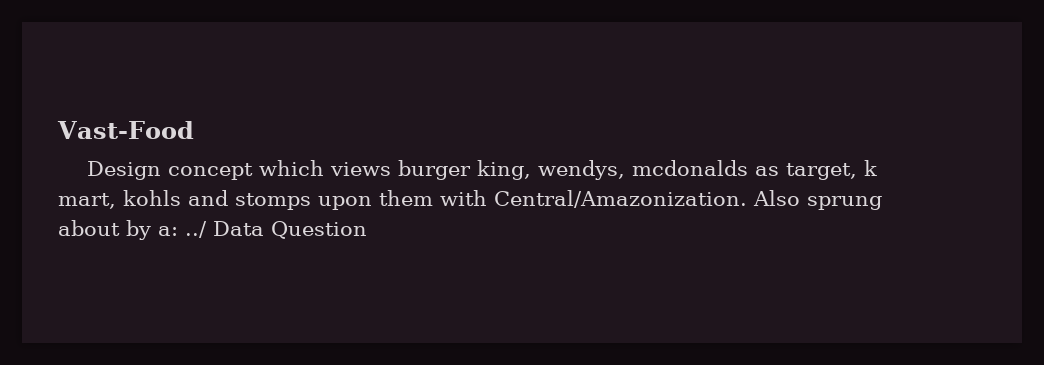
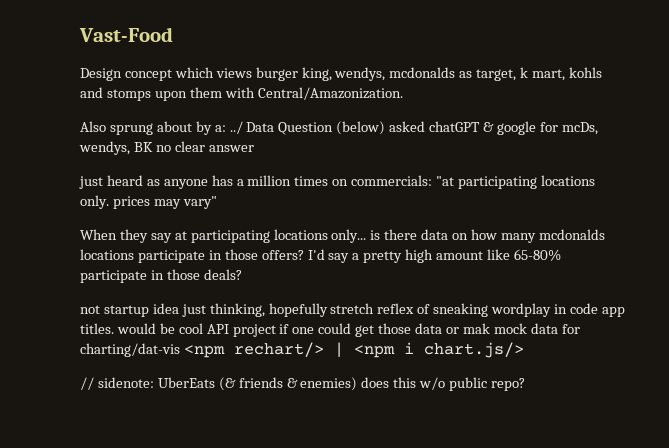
- Design concept which views burger king, wendys, mcdonalds as target, k mart, kohls and stomps upon them with Central/Amazonization. Also sprung about by a: ../ Data Question
+ Design concept which views burger king, wendys, mcdonalds as target, k mart, kohls and stomps upon them with Central/Amazonization.
+ Also sprung about by a: ../ Data Question (below) asked chatGPT & google for mcDs, wendys, BK no clear answer
+ just heard as anyone has a million times on commercials: "at participating locations only. prices may vary"
+ When they say at participating locations only... is there data on how many mcdonalds locations participate in those offers? I'd say a pretty high amount like 65-80% participate in those deals?
+ not startup idea just thinking, hopefully stretch reflex of sneaking wordplay in code app titles. would be cool API project if one could get those data or mak mock data for charting/dat-vis <npm rechart/> | <npm i chart.js/>
+ // sidenote: UberEats (& friends & enemies) does this w/o public repo?

